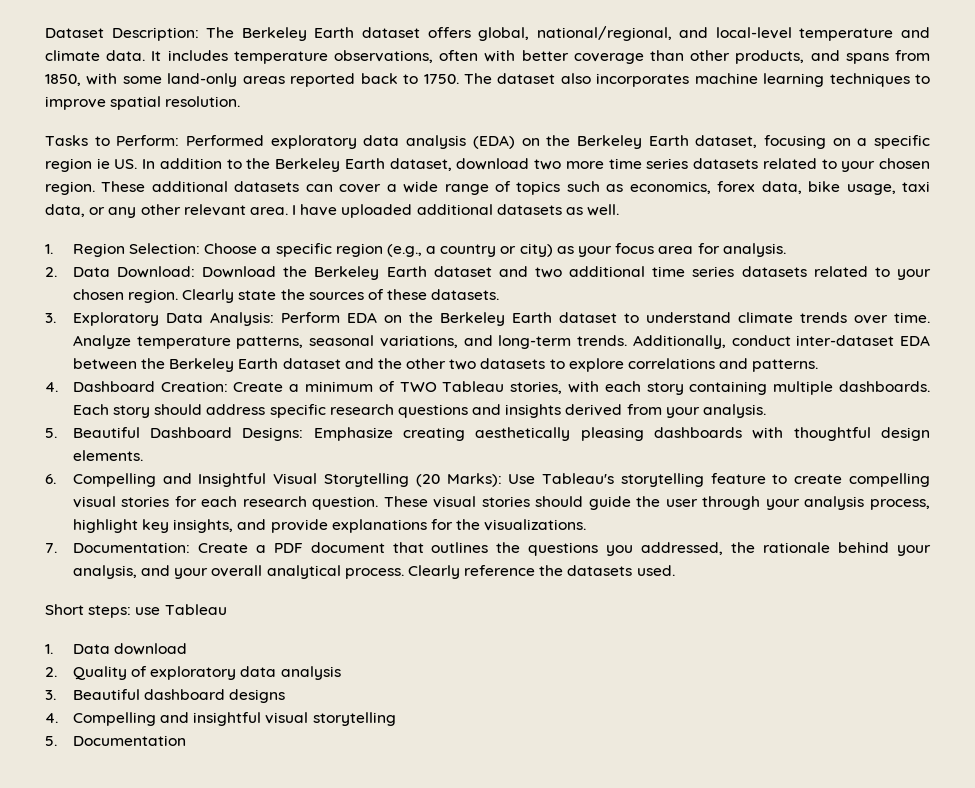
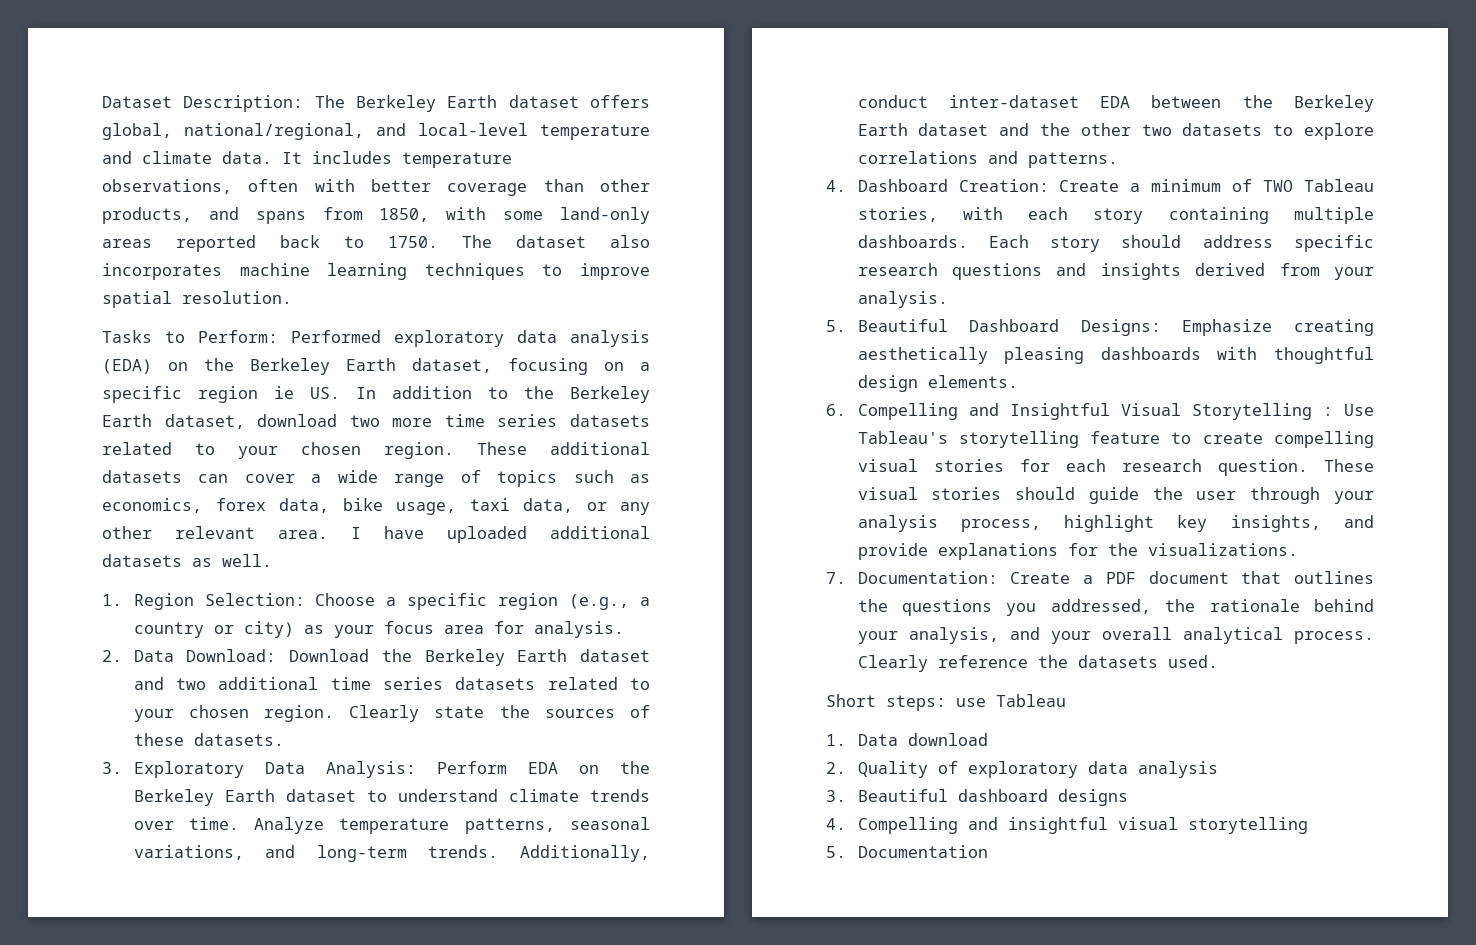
- 6. Compelling and Insightful Visual Storytelling (20 Marks): Use Tableau's storytelling feature to create compelling visual stories for each research question.
+ 6. Compelling and Insightful Visual Storytelling : Use Tableau's storytelling feature to create compelling visual stories for each research question.

